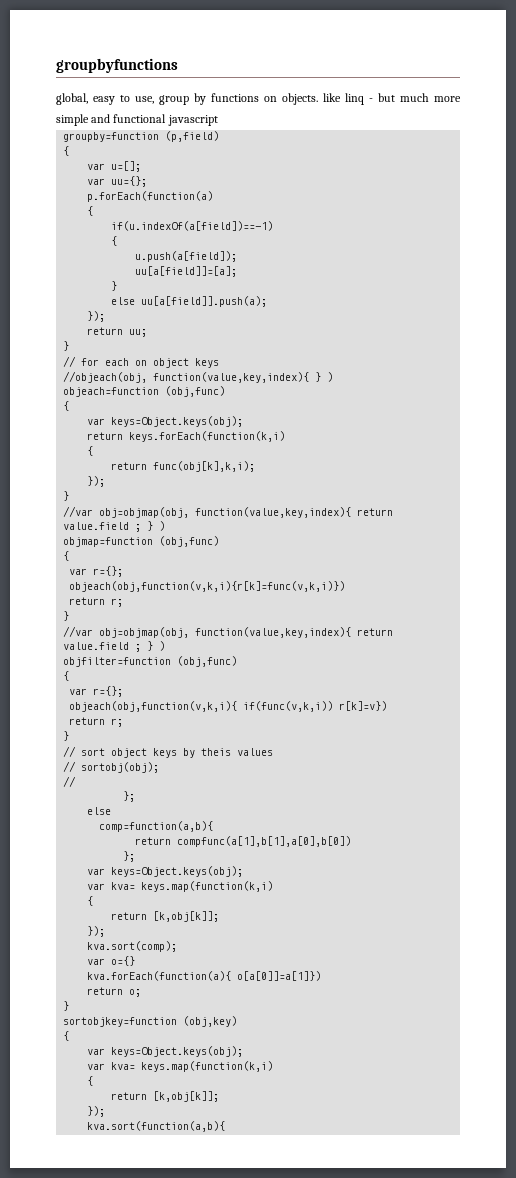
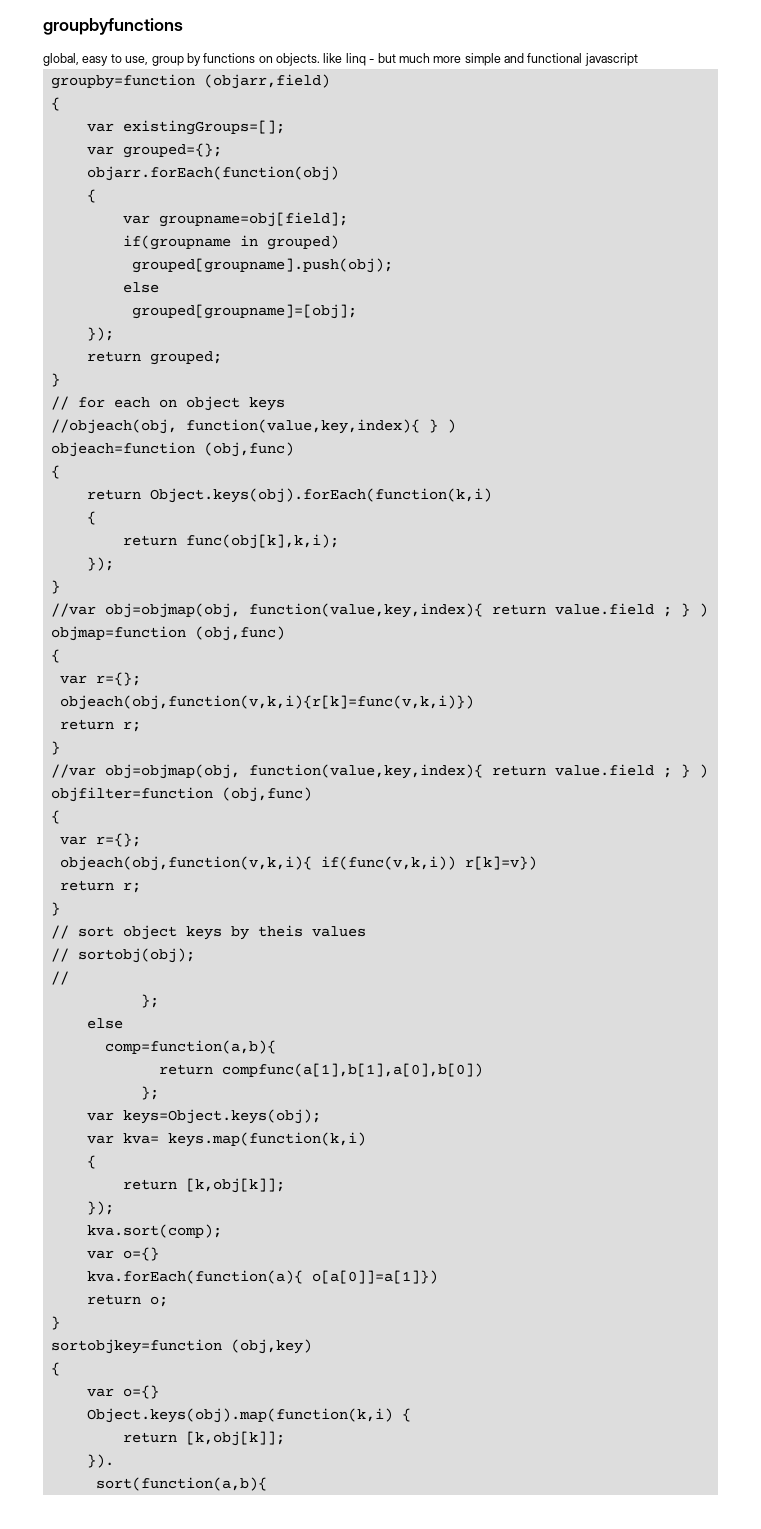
- groupby=function (p,field)
+ groupby=function (objarr,field)
  {
- var u=[];
- var uu={};
- p.forEach(function(a)
+ var existingGroups=[];
+ var grouped={};
+ objarr.forEach(function(obj)
  {
- if(u.indexOf(a[field])==-1)
- {
- u.push(a[field]);
- uu[a[field]]=[a];
- }
- else uu[a[field]].push(a);
+ var groupname=obj[field];
+ if(groupname in grouped)
+ grouped[groupname].push(obj);
+ else
+ grouped[groupname]=[obj];
- return uu;
+ return grouped;
  objeach=function (obj,func)
  {
- var keys=Object.keys(obj);
- return keys.forEach(function(k,i)
+ return Object.keys(obj).forEach(function(k,i)
  sortobjkey=function (obj,key)
  {
- var keys=Object.keys(obj);
- var kva= keys.map(function(k,i)
- {
+ var o={}
+ Object.keys(obj).map(function(k,i) {
  return [k,obj[k]];
- });
- kva.sort(function(a,b){
+ }).
+ sort(function(a,b){

